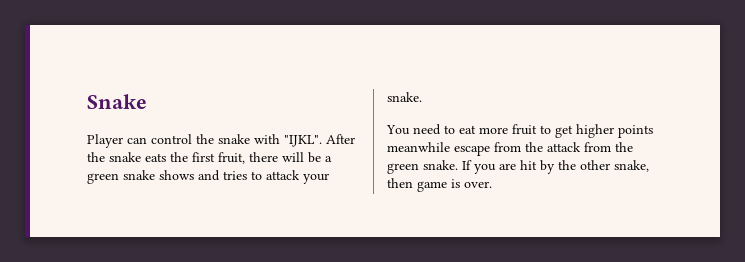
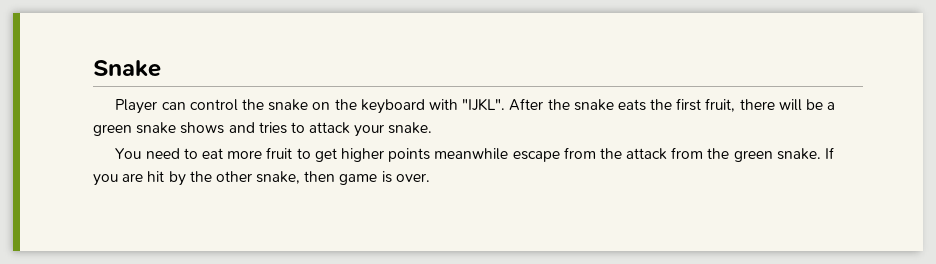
- Player can control the snake with "IJKL".
+ Player can control the snake on the keyboard with "IJKL".

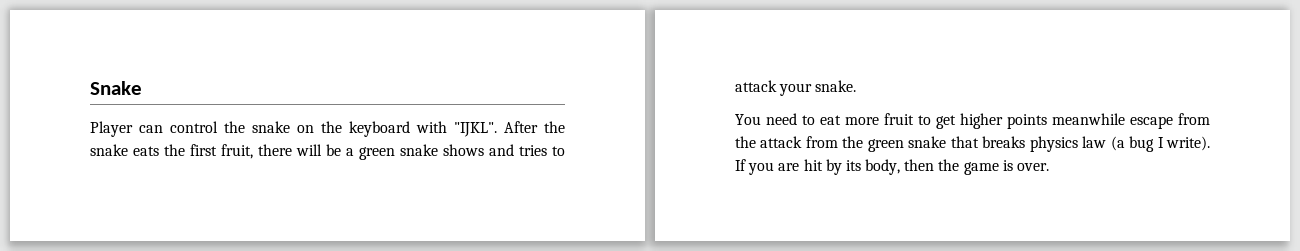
- You need to eat more fruit to get higher points meanwhile escape from the attack from the green snake.
+ You need to eat more fruit to get higher points meanwhile escape from the attack from the green snake that breaks physics law (a bug I write).
- If you are hit by the other snake, then game is over.
+ If you are hit by its body, then the game is over.

